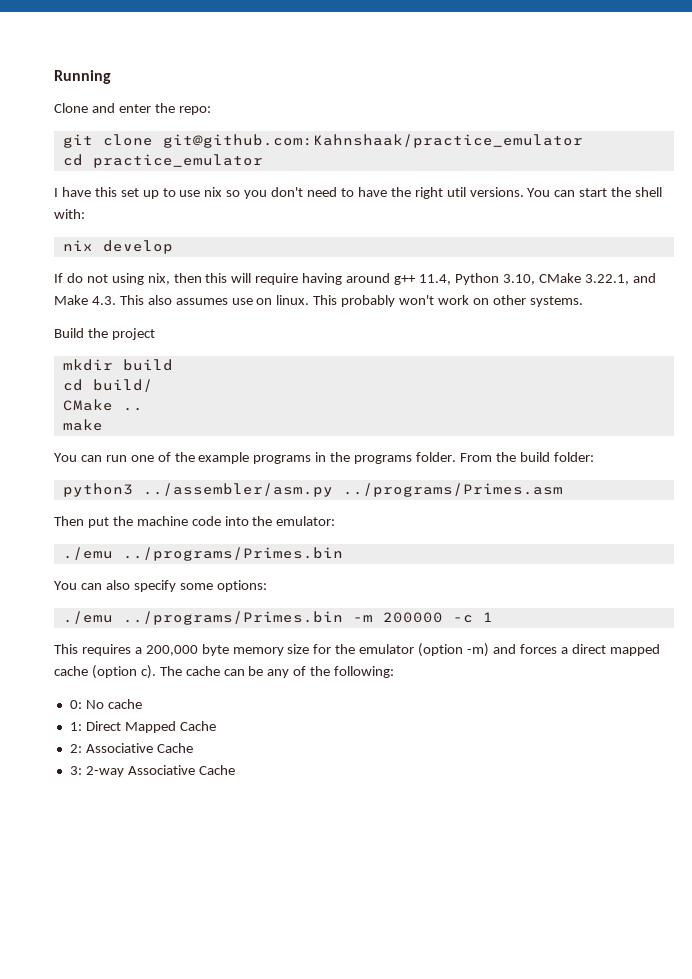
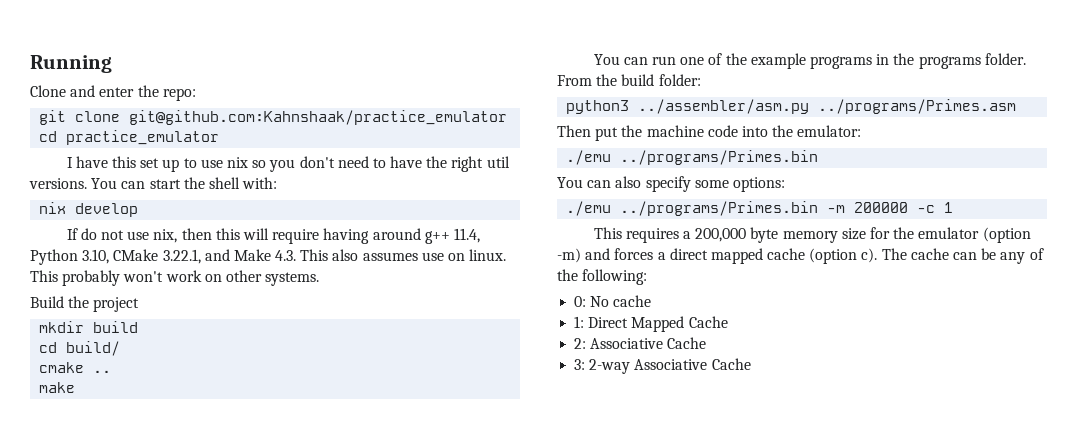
- If do not using nix, then this will require having around g++ 11.4, Python 3.10, CMake 3.22.1, and Make 4.3. This also assumes use on linux.
+ If do not use nix, then this will require having around g++ 11.4, Python 3.10, CMake 3.22.1, and Make 4.3. This also assumes use on linux.
- CMake ..
+ cmake ..

